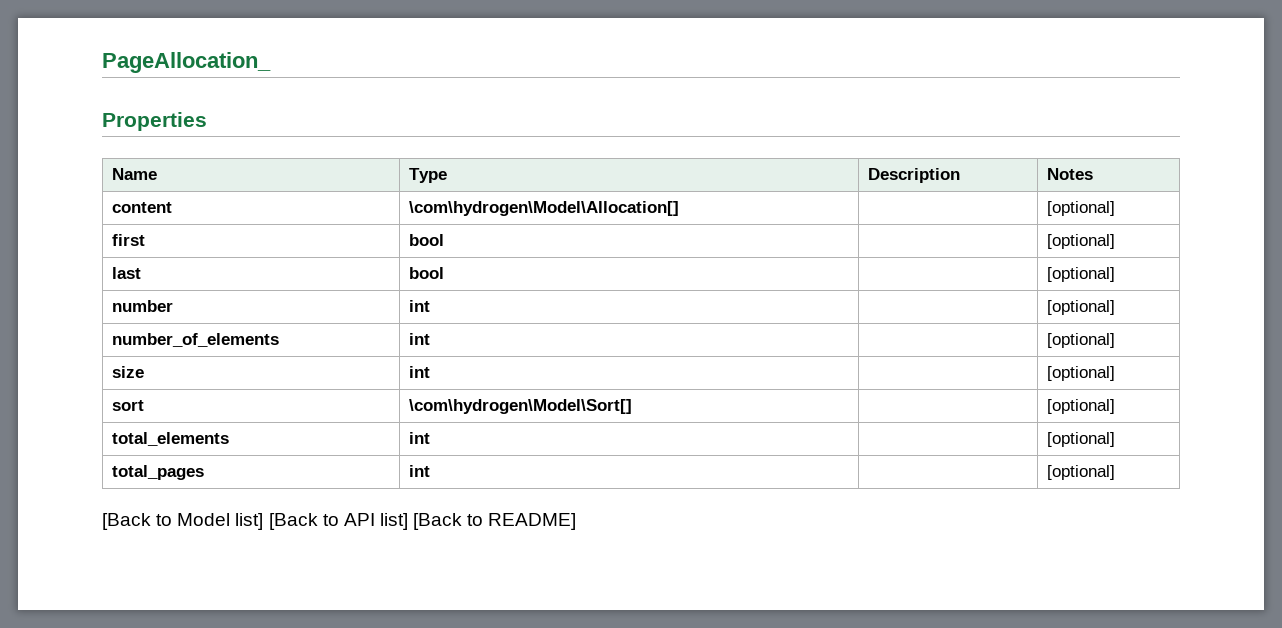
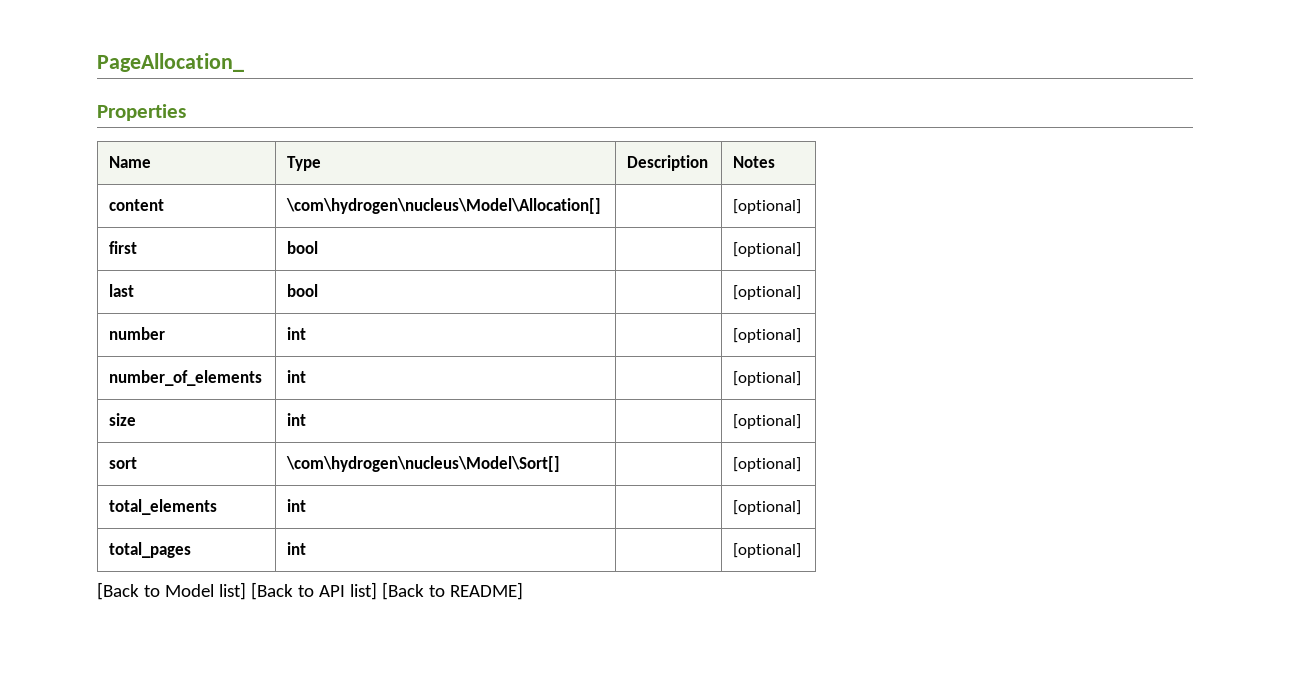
- content | \com\hydrogen\Model\Allocation[] | | [optional]
+ content | \com\hydrogen\nucleus\Model\Allocation[] | | [optional]
- sort | \com\hydrogen\Model\Sort[] | | [optional]
+ sort | \com\hydrogen\nucleus\Model\Sort[] | | [optional]

